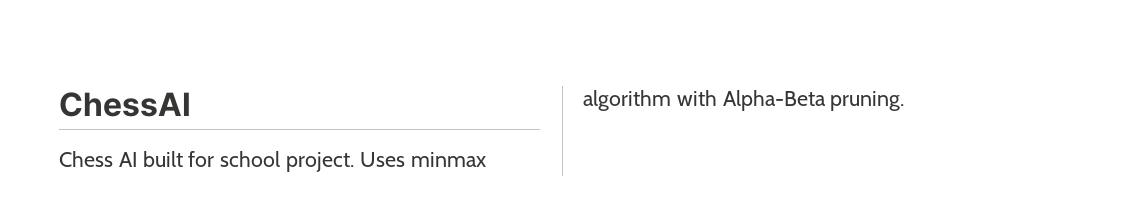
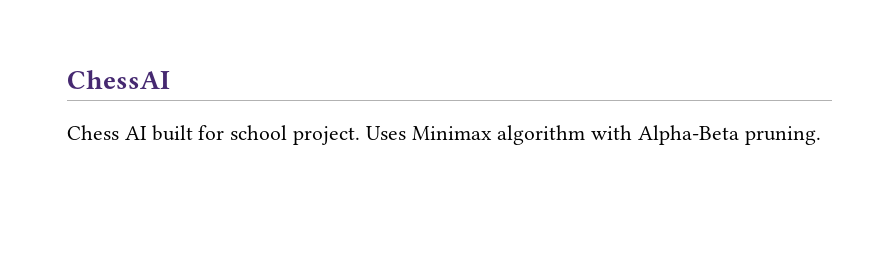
- Uses minmax algorithm with Alpha-Beta pruning.
+ Uses Minimax algorithm with Alpha-Beta pruning.

